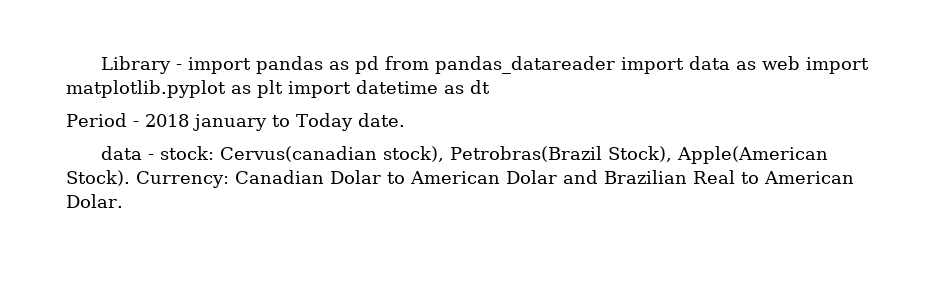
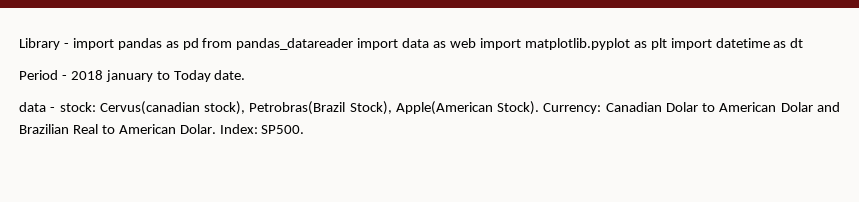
+ Index: SP500.

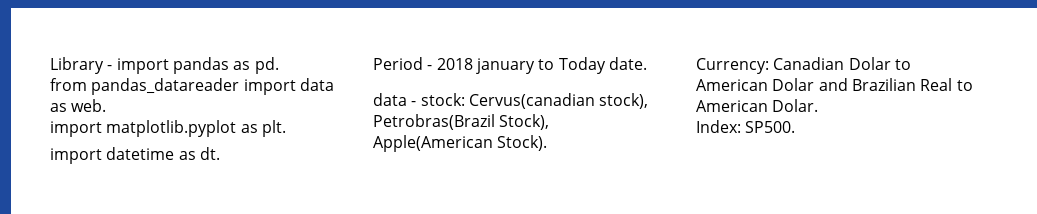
- Library - import pandas as pd from pandas_datareader import data as web import matplotlib.pyplot as plt import datetime as dt
+ Library - import pandas as pd.
+ from pandas_datareader import data as web.
+ import matplotlib.pyplot as plt.
+ import datetime as dt.
- data - stock: Cervus(canadian stock), Petrobras(Brazil Stock), Apple(American Stock). Currency: Canadian Dolar to American Dolar and Brazilian Real to American Dolar. Index: SP500.
+ data - stock: Cervus(canadian stock), Petrobras(Brazil Stock), Apple(American Stock).
+ Currency: Canadian Dolar to American Dolar and Brazilian Real to American Dolar.
+ Index: SP500.

